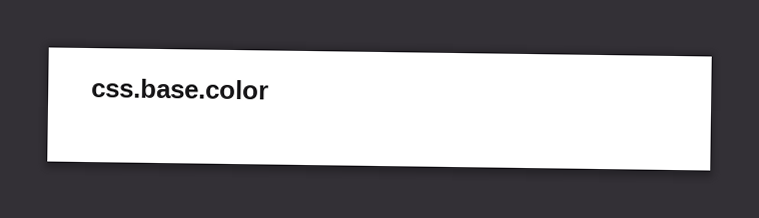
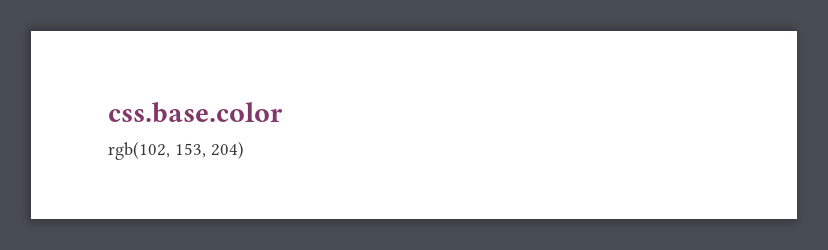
+ rgb(102, 153, 204)

